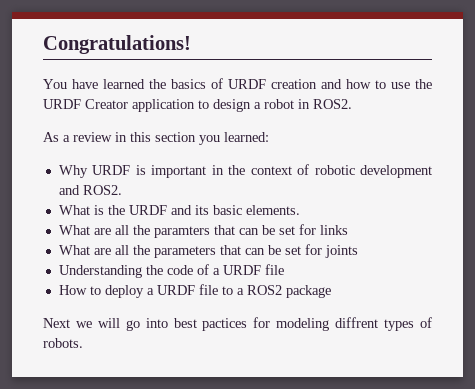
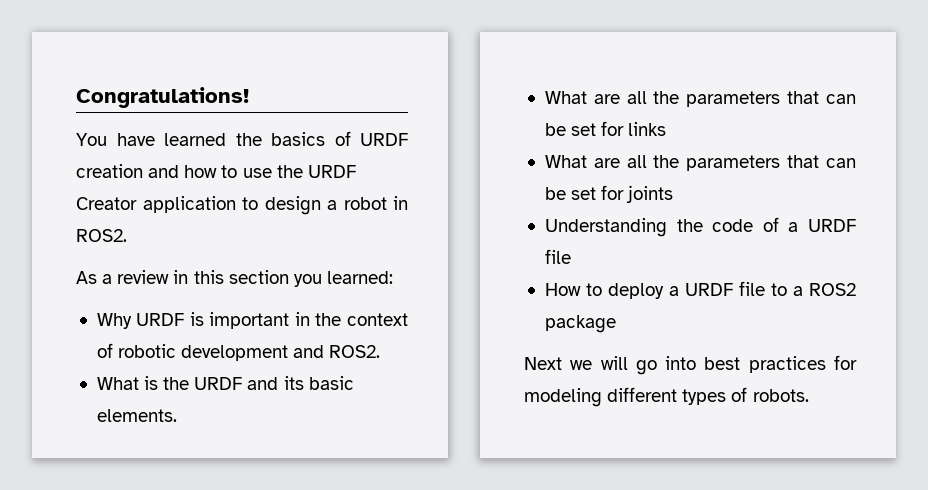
- What are all the paramters that can be set for links
+ What are all the parameters that can be set for links
- Next we will go into best pactices for modeling diffrent types of robots.
+ Next we will go into best practices for modeling different types of robots.

